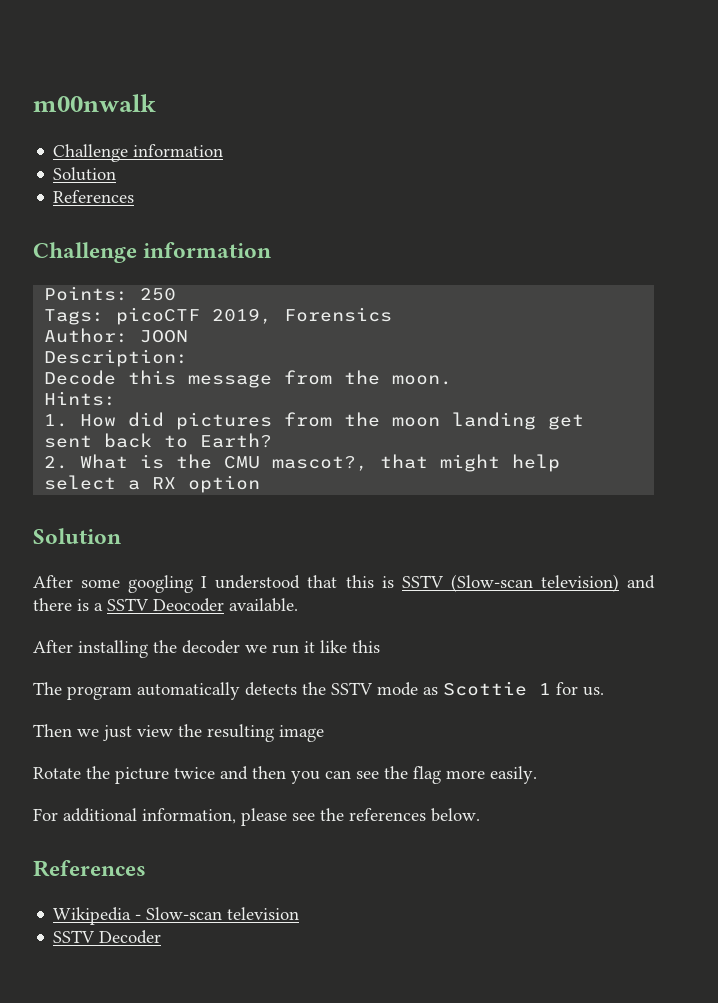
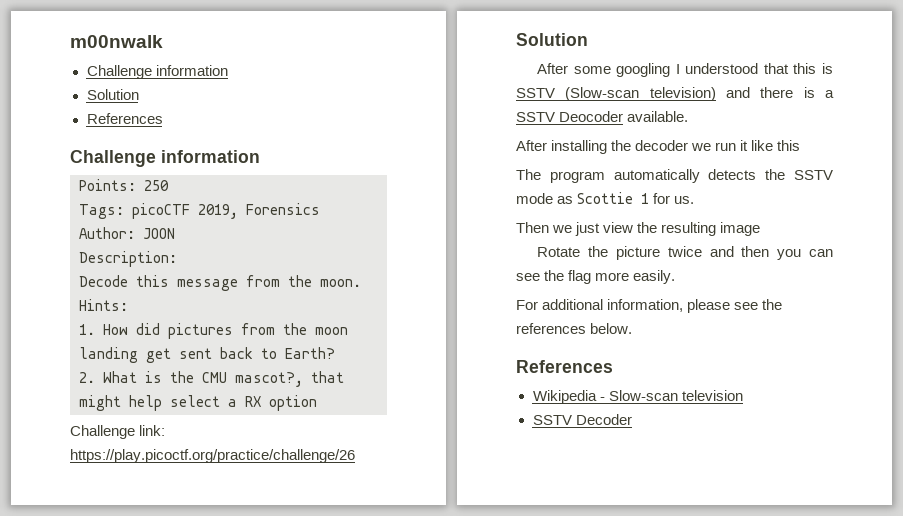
+ Challenge link: https://play.picoctf.org/practice/challenge/26

